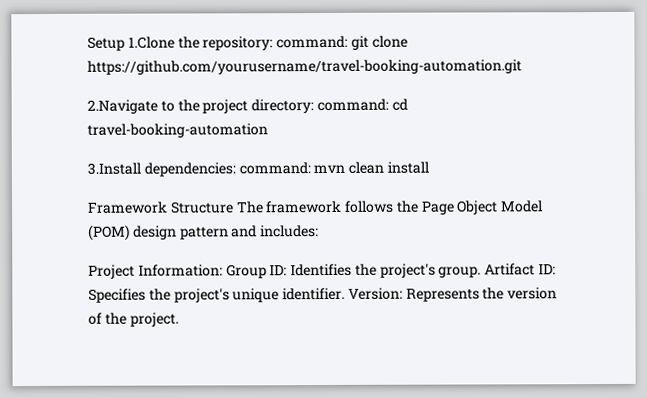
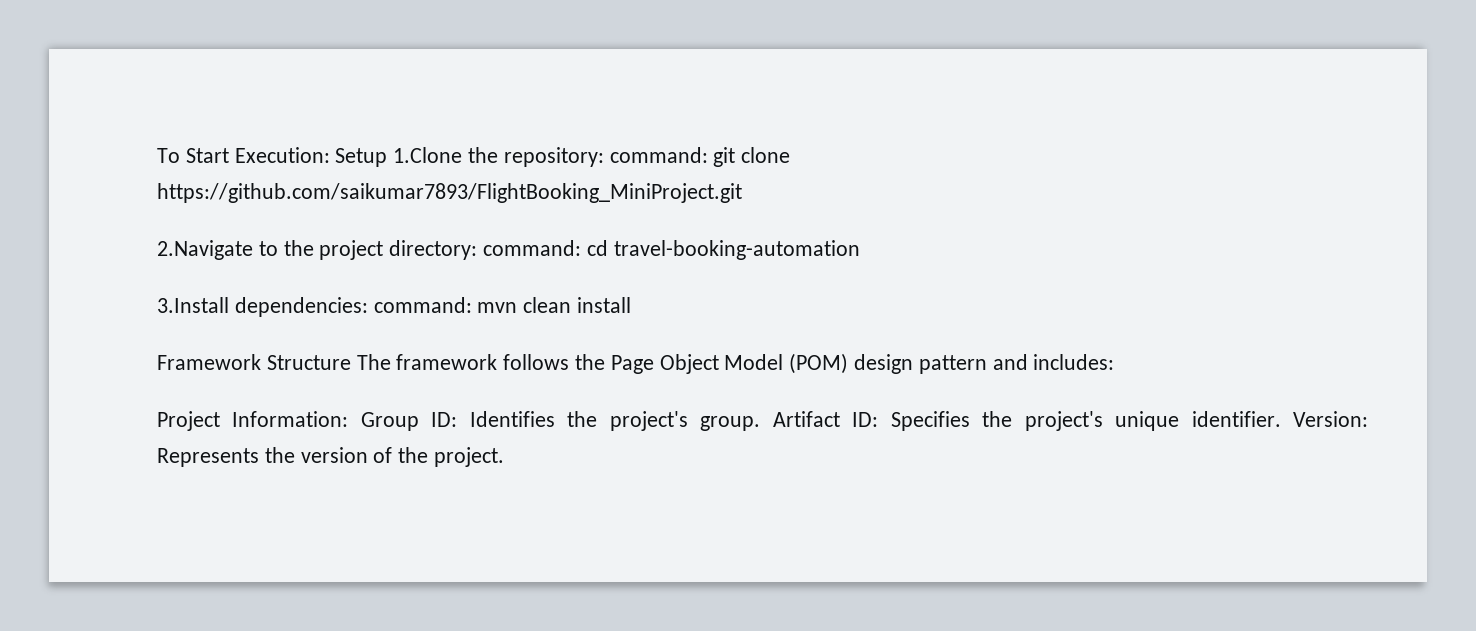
- Setup 1.Clone the repository: command: git clone https://github.com/yourusername/travel-booking-automation.git
+ To Start Execution: Setup 1.Clone the repository: command: git clone https://github.com/saikumar7893/FlightBooking_MiniProject.git

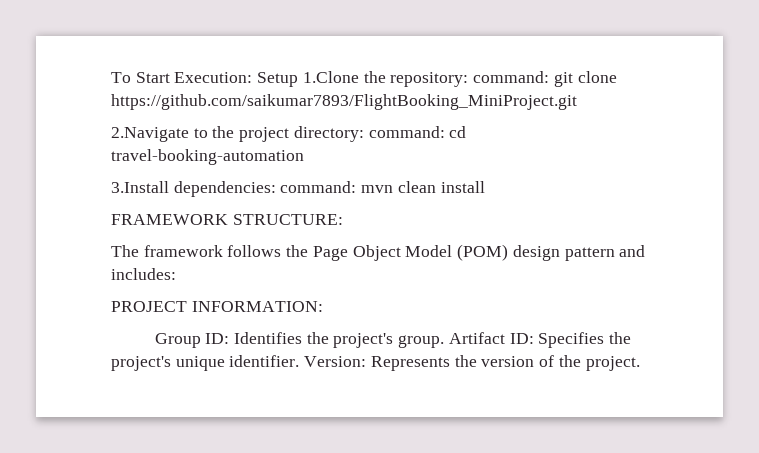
- Framework Structure The framework follows the Page Object Model (POM) design pattern and includes:
+ FRAMEWORK STRUCTURE:
+ The framework follows the Page Object Model (POM) design pattern and includes:
- Project Information: Group ID: Identifies the project's group.
+ PROJECT INFORMATION:
+ Group ID: Identifies the project's group.

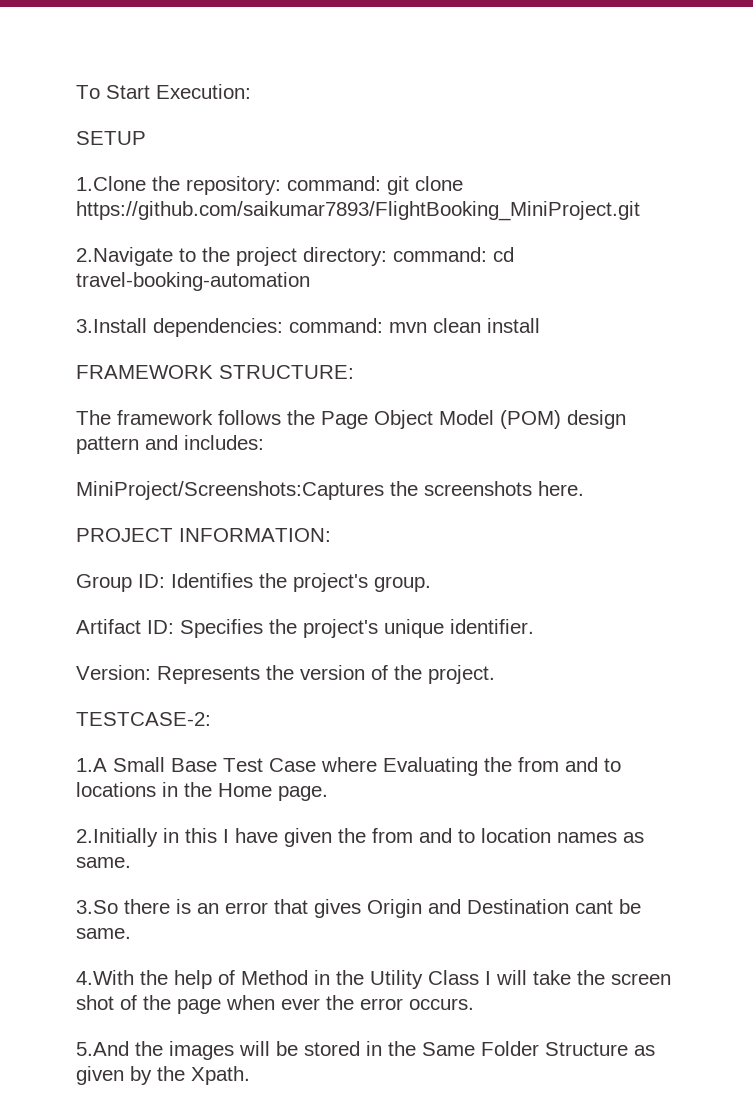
- To Start Execution: Setup 1.Clone the repository: command: git clone https://github.com/saikumar7893/FlightBooking_MiniProject.git
+ To Start Execution:
+ SETUP
+ 1.Clone the repository: command: git clone https://github.com/saikumar7893/FlightBooking_MiniProject.git
+ MiniProject/Screenshots:Captures the screenshots here.
- Group ID: Identifies the project's group. Artifact ID: Specifies the project's unique identifier. Version: Represents the version of the project.
+ Group ID: Identifies the project's group.
+ Artifact ID: Specifies the project's unique identifier.
+ Version: Represents the version of the project.
+ TESTCASE-2:
+ 1.A Small Base Test Case where Evaluating the from and to locations in the Home page.
+ 2.Initially in this I have given the from and to location names as same.
+ 3.So there is an error that gives Origin and Destination cant be same.
+ 4.With the help of Method in the Utility Class I will take the screen shot of the page when ever the error occurs.
+ 5.And the images will be stored in the Same Folder Structure as given by the Xpath.

